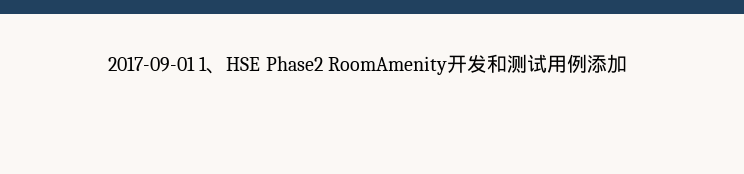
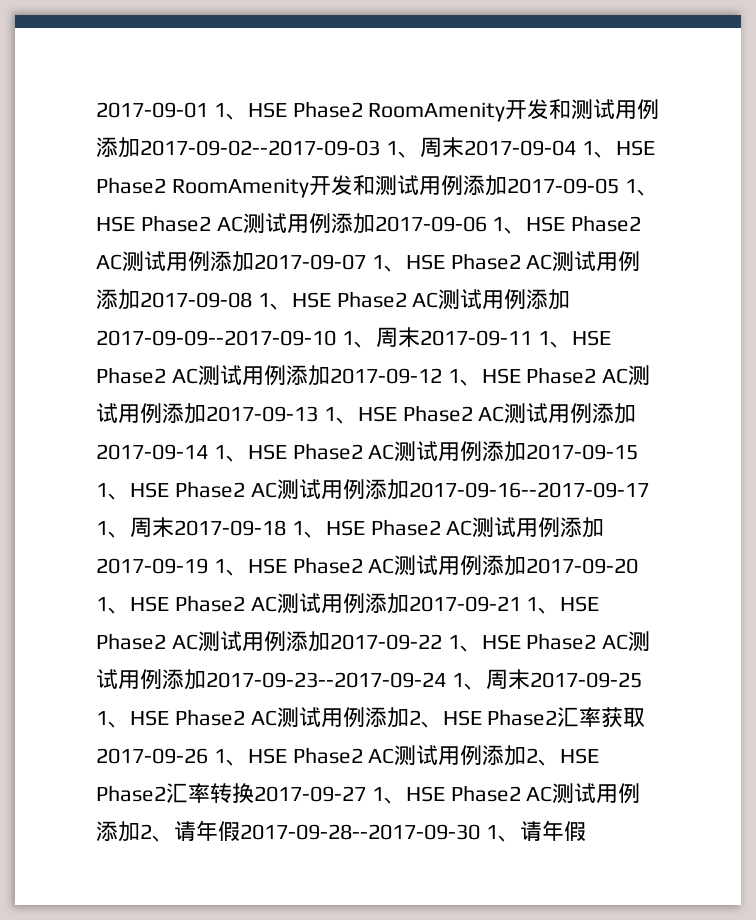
- 2017-09-01 1、HSE Phase2 RoomAmenity开发和测试用例添加
+ 2017-09-01 1、HSE Phase2 RoomAmenity开发和测试用例添加2017-09-02--2017-09-03 1、周末2017-09-04 1、HSE Phase2 RoomAmenity开发和测试用例添加2017-09-05 1、HSE Phase2 AC测试用例添加2017-09-06 1、HSE Phase2 AC测试用例添加2017-09-07 1、HSE Phase2 AC测试用例添加2017-09-08 1、HSE Phase2 AC测试用例添加2017-09-09--2017-09-10 1、周末2017-09-11 1、HSE Phase2 AC测试用例添加2017-09-12 1、HSE Phase2 AC测试用例添加2017-09-13 1、HSE Phase2 AC测试用例添加2017-09-14 1、HSE Phase2 AC测试用例添加2017-09-15 1、HSE Phase2 AC测试用例添加2017-09-16--2017-09-17 1、周末2017-09-18 1、HSE Phase2 AC测试用例添加2017-09-19 1、HSE Phase2 AC测试用例添加2017-09-20 1、HSE Phase2 AC测试用例添加2017-09-21 1、HSE Phase2 AC测试用例添加2017-09-22 1、HSE Phase2 AC测试用例添加2017-09-23--2017-09-24 1、周末2017-09-25 1、HSE Phase2 AC测试用例添加2、HSE Phase2汇率获取2017-09-26 1、HSE Phase2 AC测试用例添加2、HSE Phase2汇率转换2017-09-27 1、HSE Phase2 AC测试用例添加2、请年假2017-09-28--2017-09-30 1、请年假

